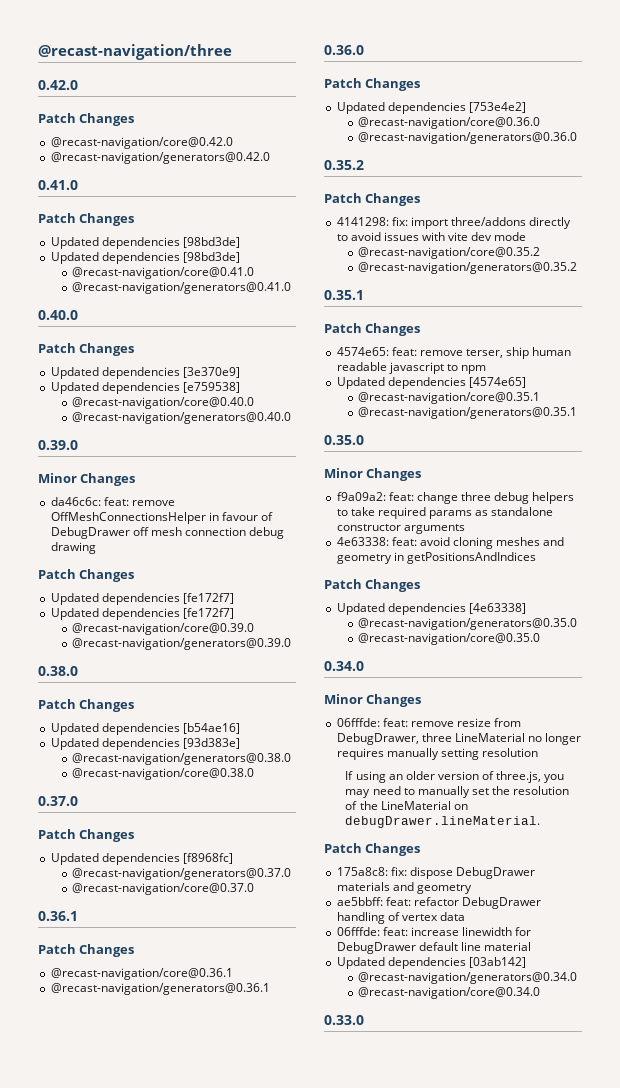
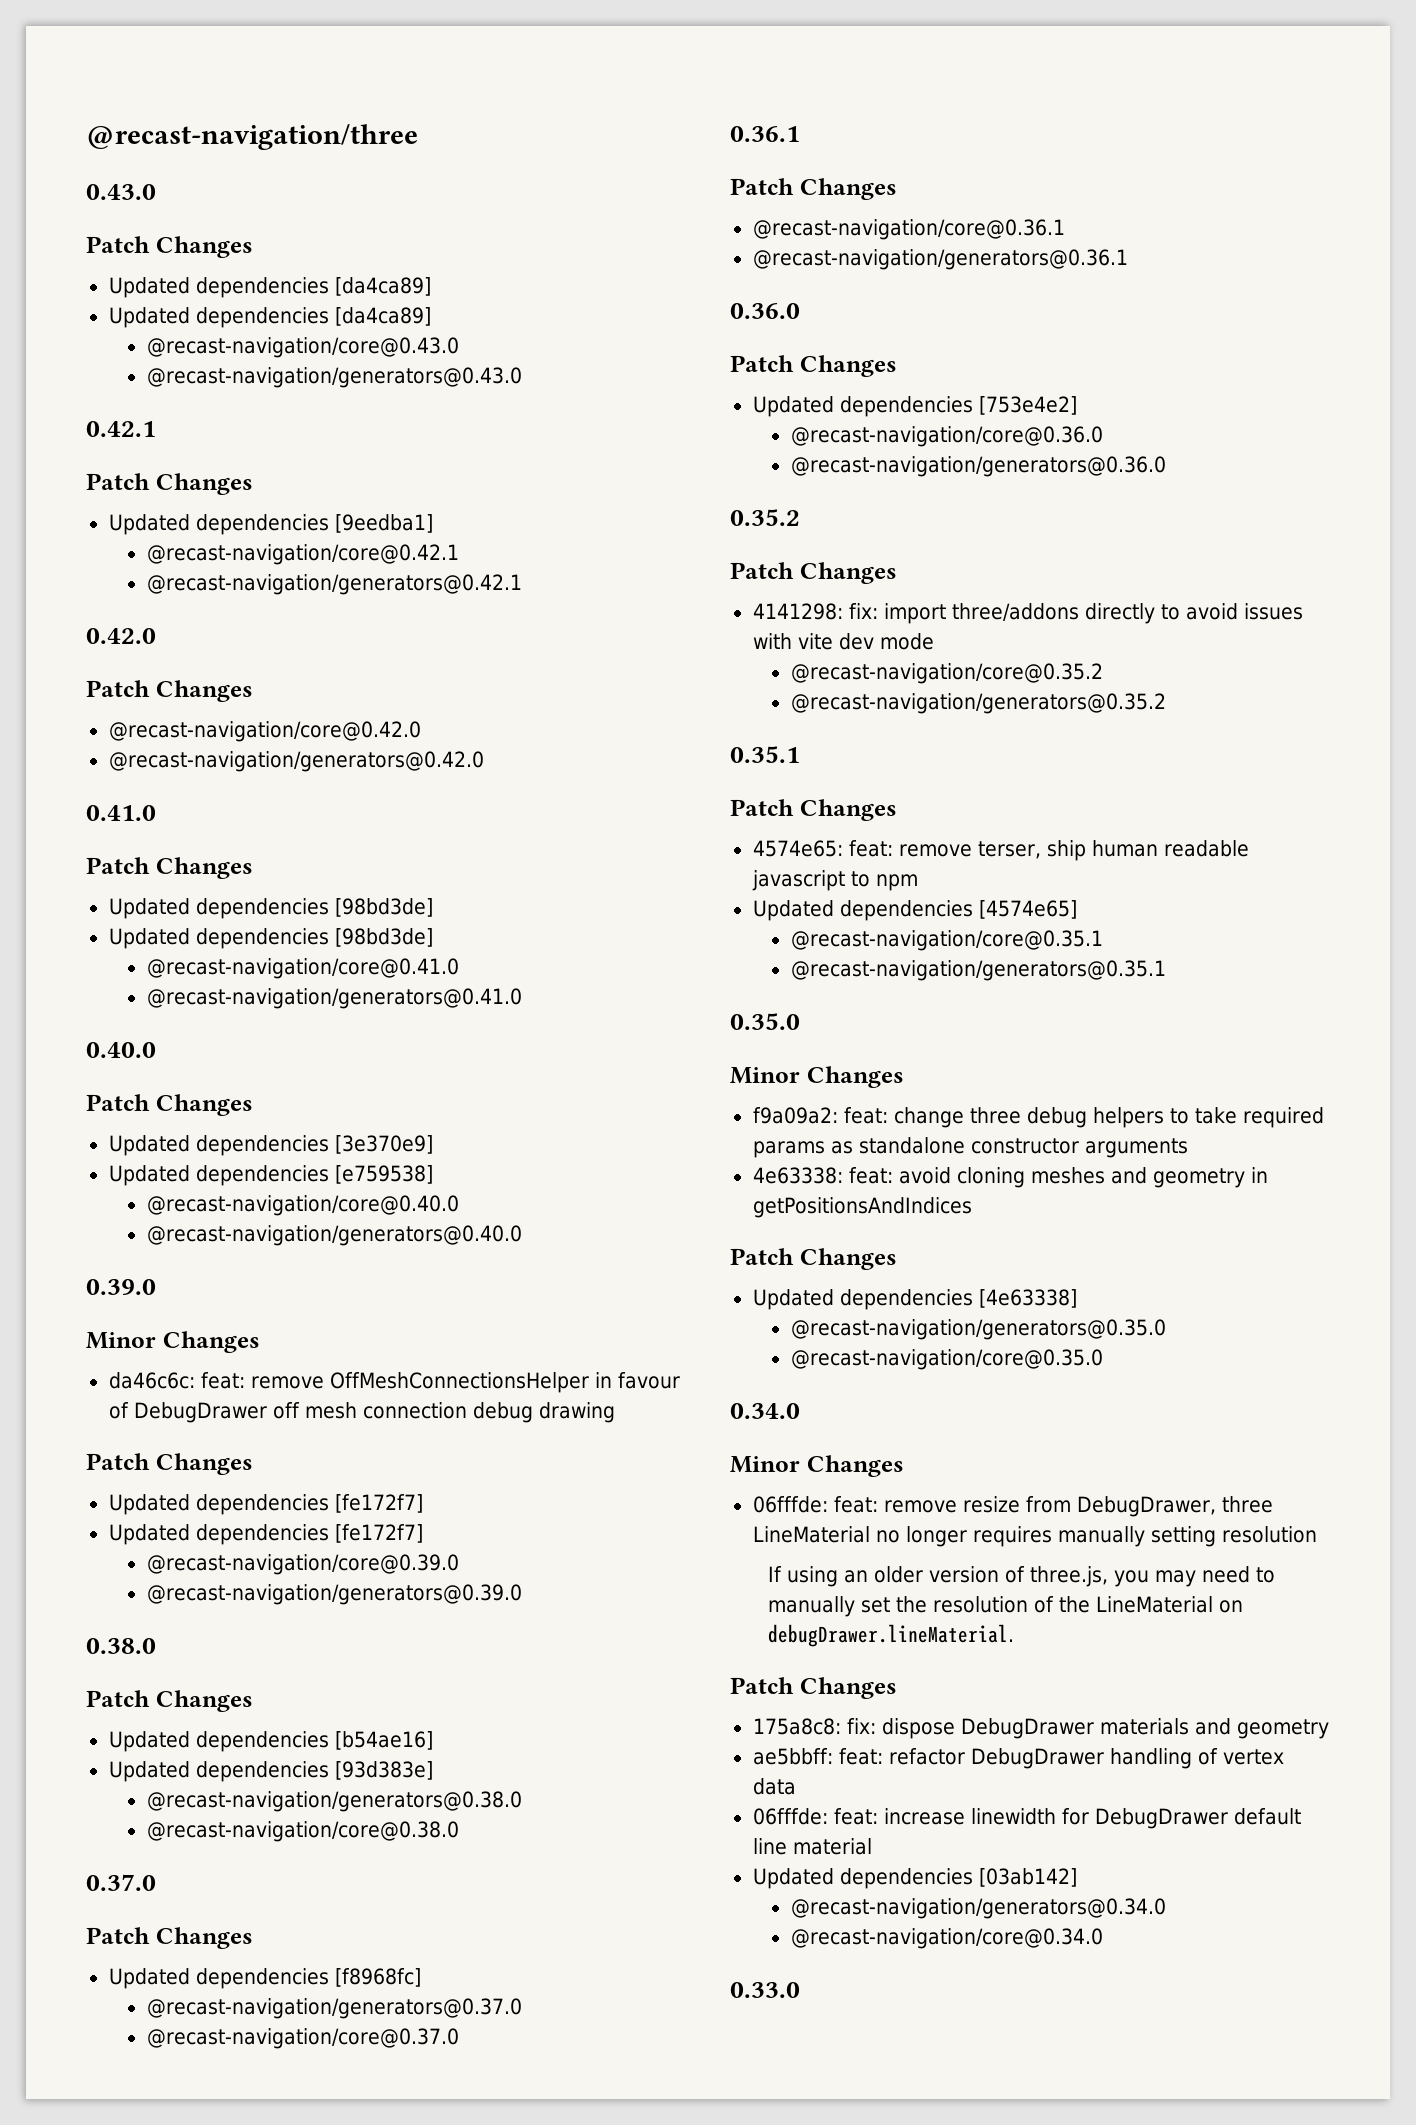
+ 0.43.0
+ Patch Changes
+ Updated dependencies [da4ca89]
+ Updated dependencies [da4ca89]
+ @recast-navigation/core@0.43.0
+ @recast-navigation/generators@0.43.0
+ 0.42.1
+ Patch Changes
+ Updated dependencies [9eedba1]
+ @recast-navigation/core@0.42.1
+ @recast-navigation/generators@0.42.1

